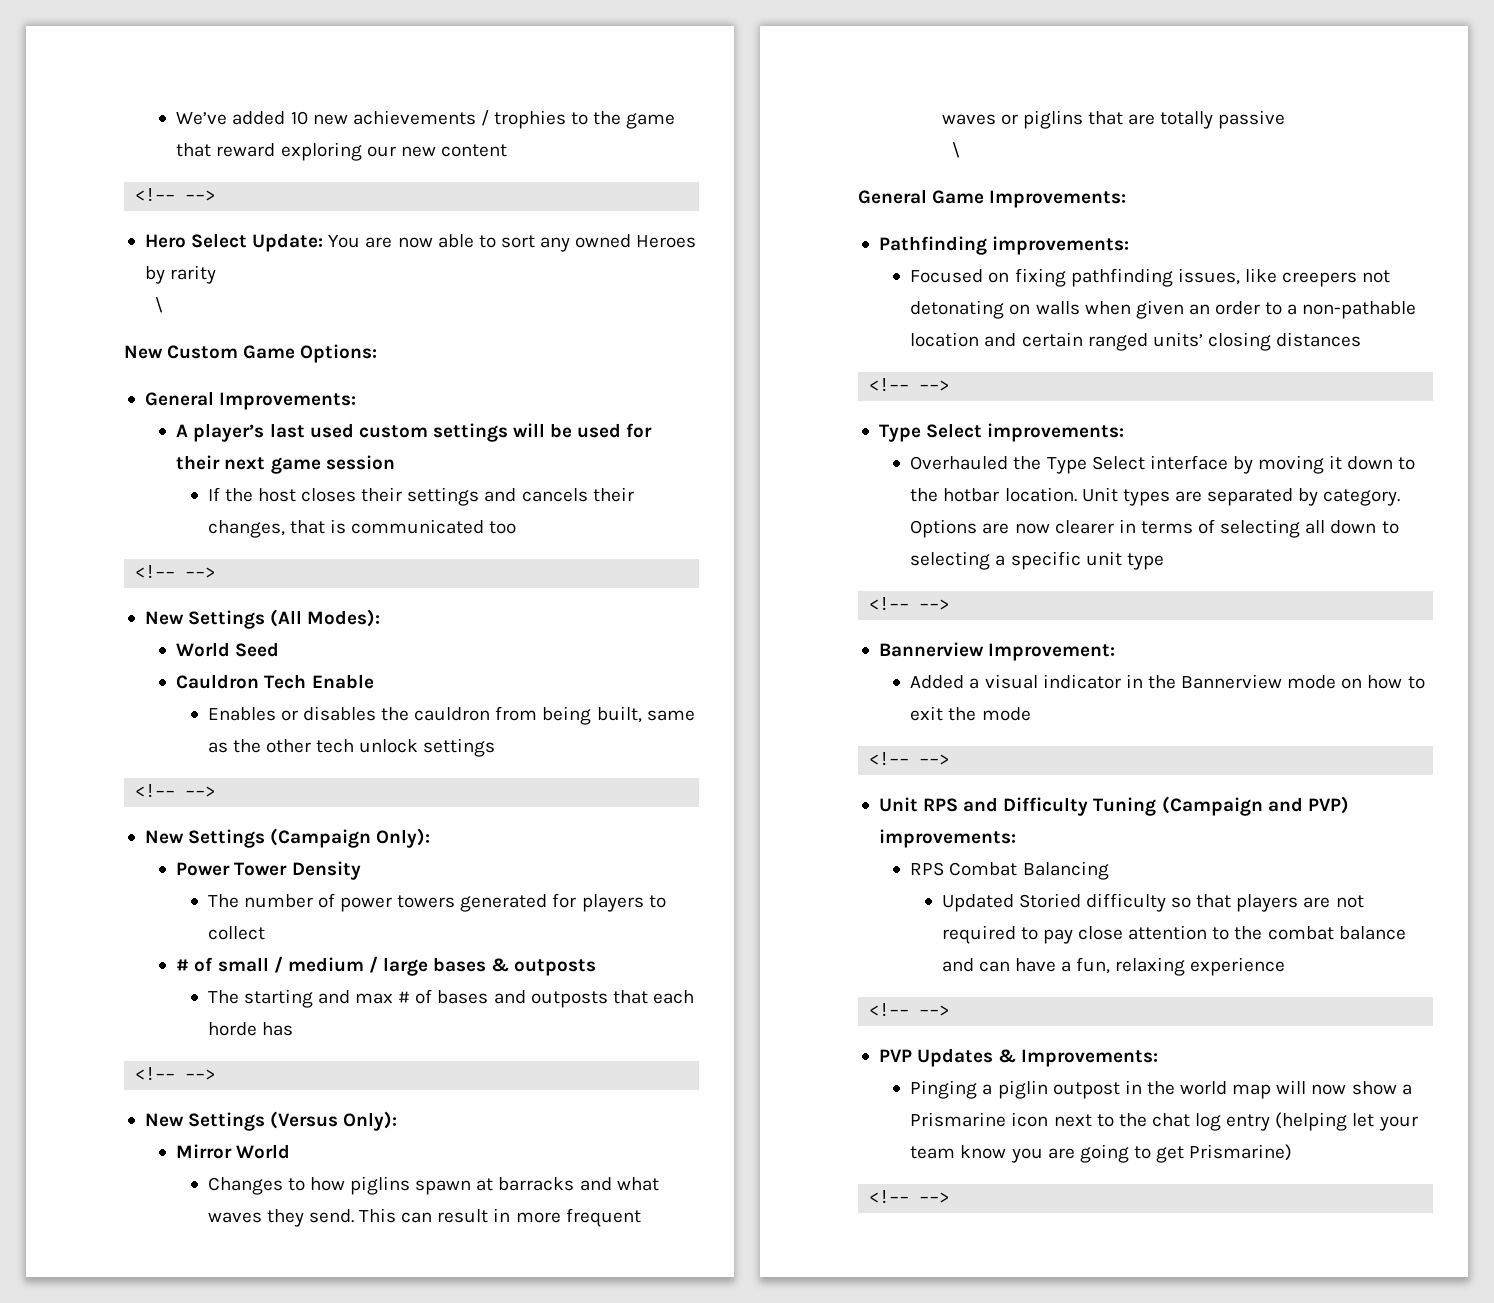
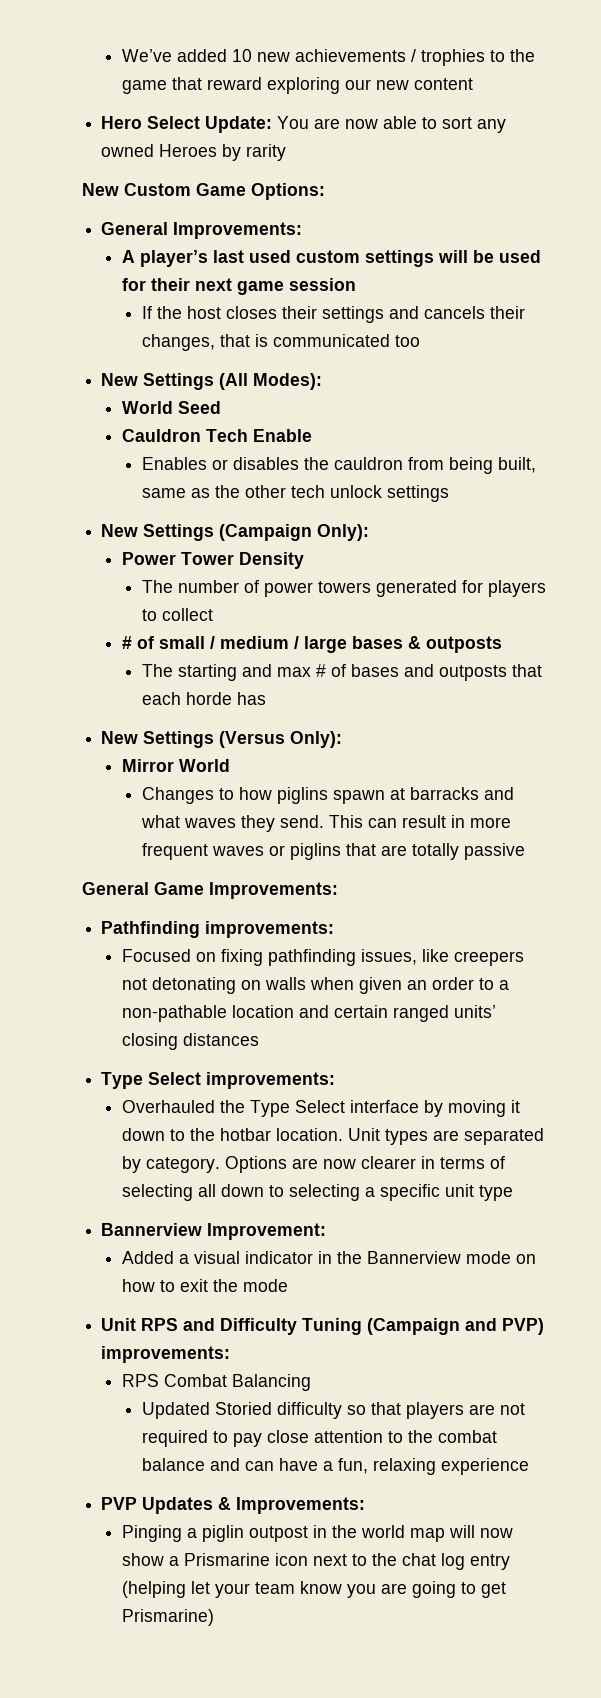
  We’ve added 10 new achievements / trophies to the game that reward exploring our new content
- <!-- -->
  Hero Select Update: You are now able to sort any owned Heroes by rarity
- \
  If the host closes their settings and cancels their changes, that is communicated too
- <!-- -->
  Enables or disables the cauldron from being built, same as the other tech unlock settings
- <!-- -->
  The starting and max # of bases and outposts that each horde has
- <!-- -->
  This can result in more frequent waves or piglins that are totally passive
- \
  Focused on fixing pathfinding issues, like creepers not detonating on walls when given an order to a non-pathable location and certain ranged units’ closing distances
- <!-- -->
  Options are now clearer in terms of selecting all down to selecting a specific unit type
- <!-- -->
  Added a visual indicator in the Bannerview mode on how to exit the mode
- <!-- -->
  Updated Storied difficulty so that players are not required to pay close attention to the combat balance and can have a fun, relaxing experience
- <!-- -->
  Pinging a piglin outpost in the world map will now show a Prismarine icon next to the chat log entry (helping let your team know you are going to get Prismarine)
- <!-- -->

